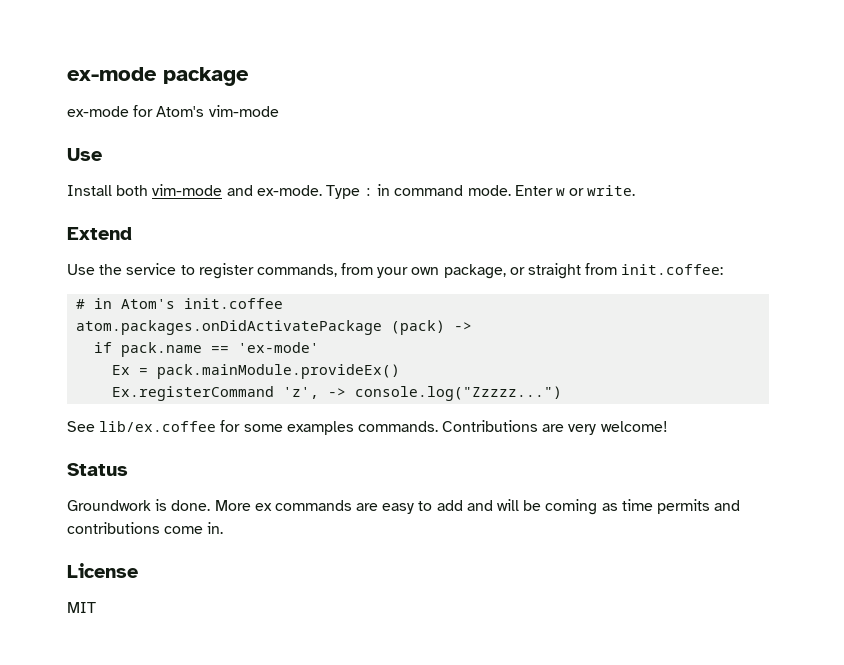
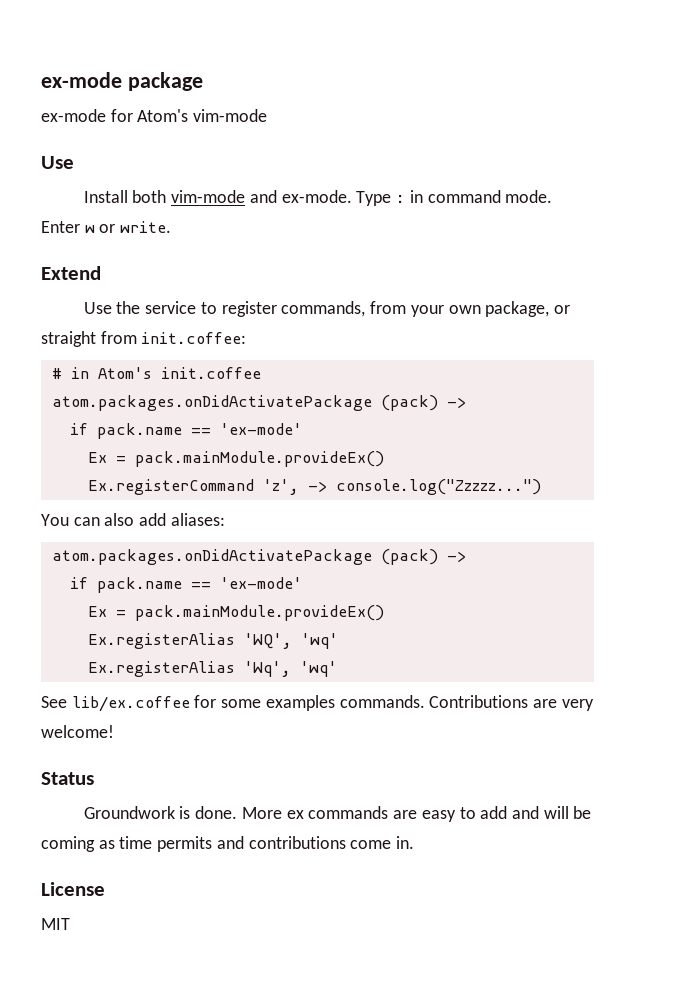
+ You can also add aliases:
+ atom.packages.onDidActivatePackage (pack) ->
+ if pack.name == 'ex-mode'
+ Ex = pack.mainModule.provideEx()
+ Ex.registerAlias 'WQ', 'wq'
+ Ex.registerAlias 'Wq', 'wq'

